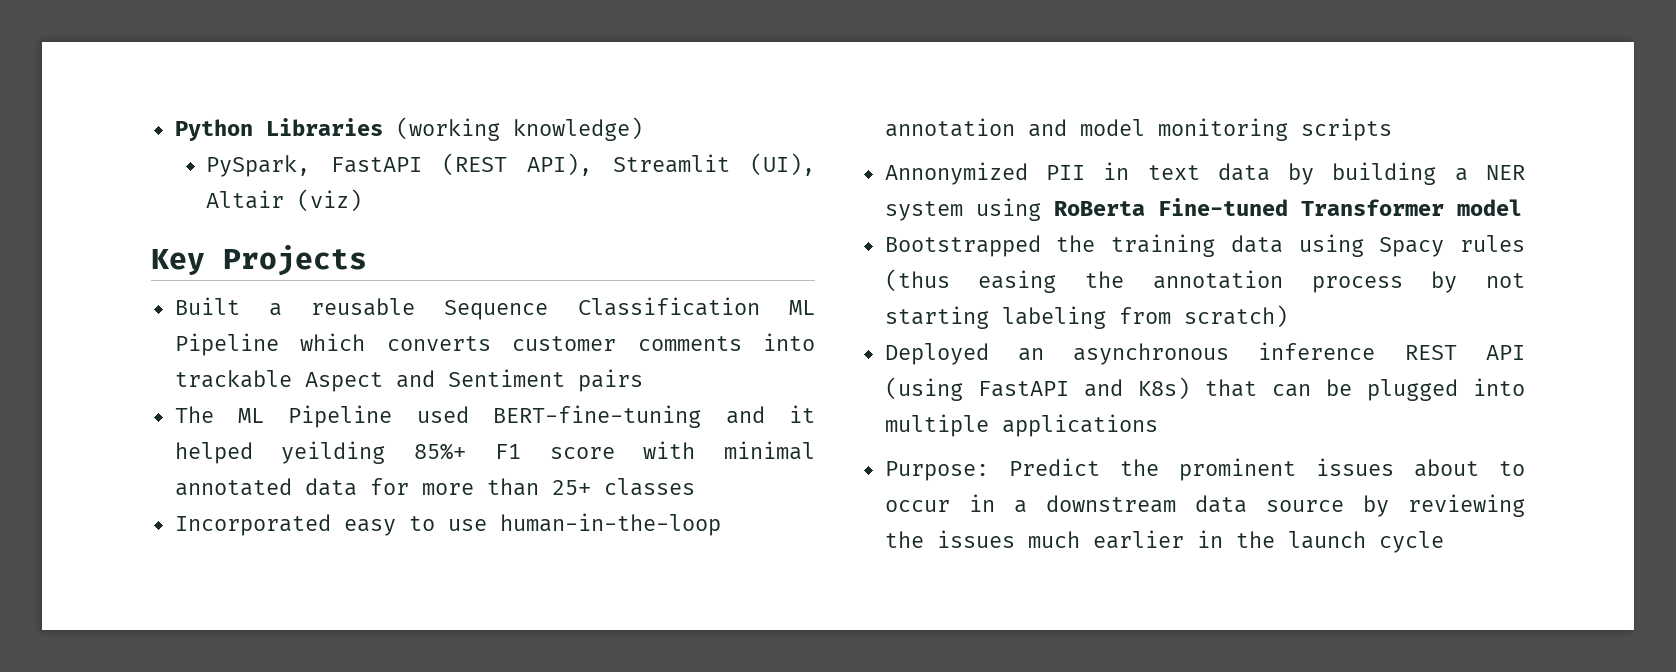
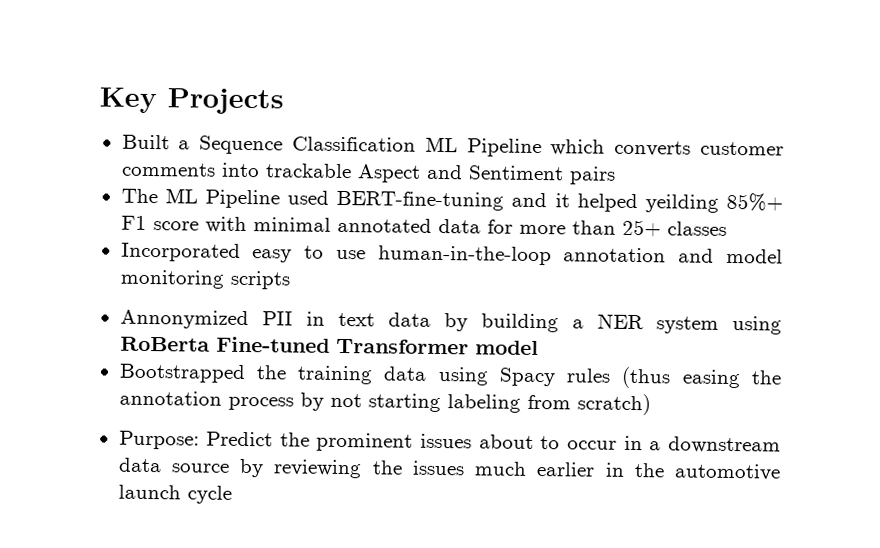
- Python Libraries (working knowledge)
- PySpark, FastAPI (REST API), Streamlit (UI), Altair (viz)
- Built a reusable Sequence Classification ML Pipeline which converts customer comments into trackable Aspect and Sentiment pairs
+ Built a Sequence Classification ML Pipeline which converts customer comments into trackable Aspect and Sentiment pairs
- Deployed an asynchronous inference REST API (using FastAPI and K8s) that can be plugged into multiple applications
- Purpose: Predict the prominent issues about to occur in a downstream data source by reviewing the issues much earlier in the launch cycle
+ Purpose: Predict the prominent issues about to occur in a downstream data source by reviewing the issues much earlier in the automotive launch cycle

